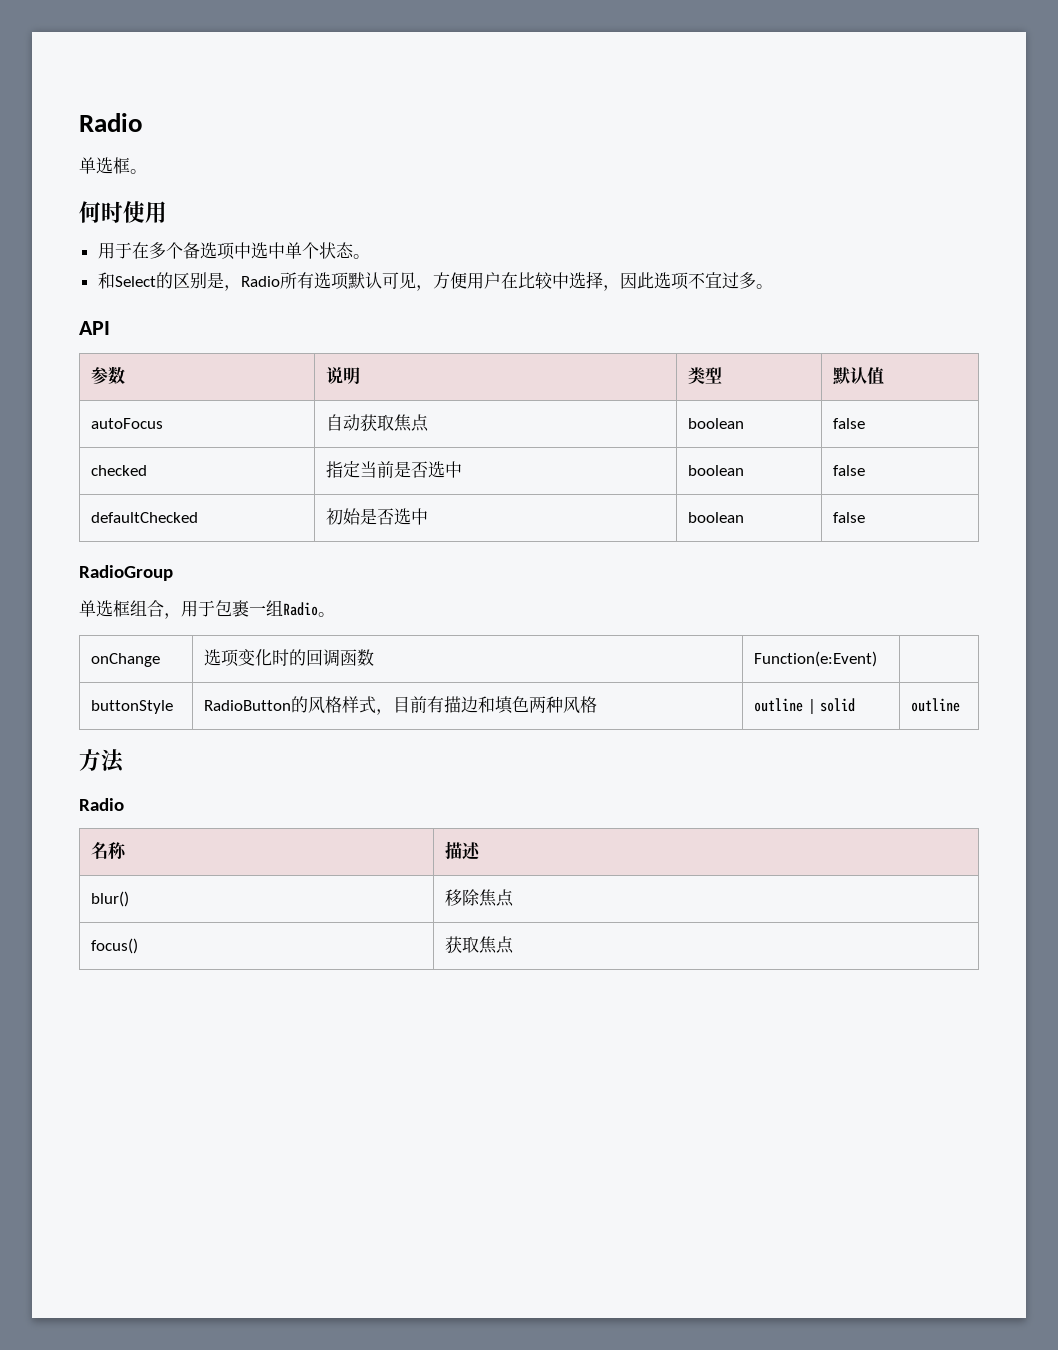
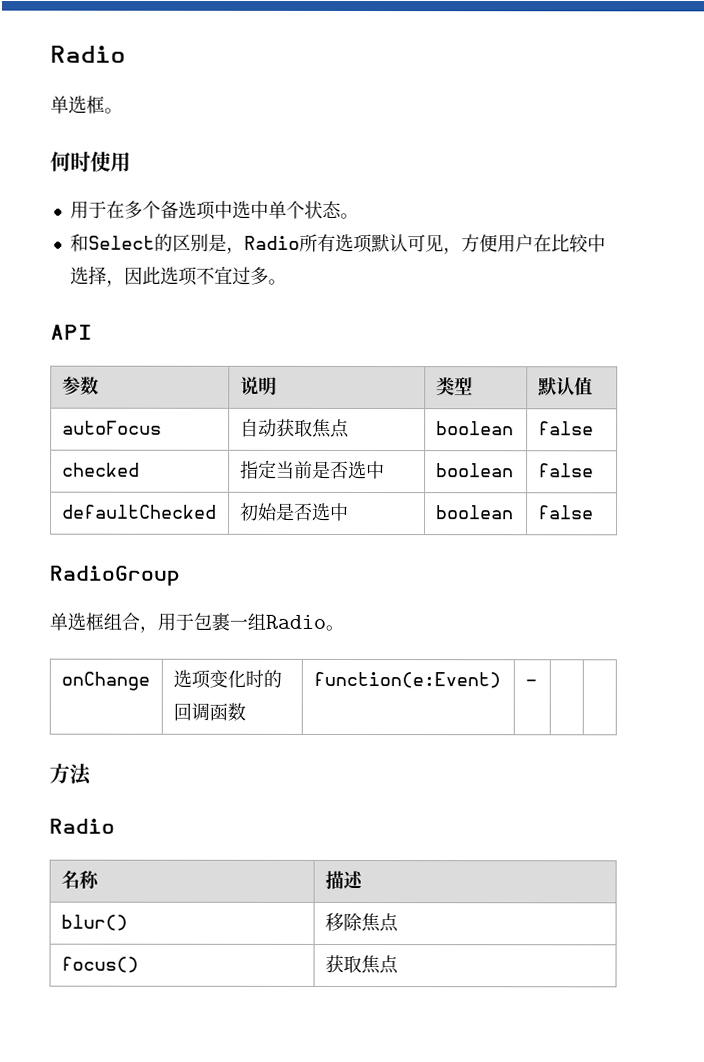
- onChange | 选项变化时的回调函数 | Function(e:Event) |
- buttonStyle | RadioButton的风格样式，目前有描边和填色两种风格 | outline | solid | outline
+ onChange | 选项变化时的回调函数 | function(e:Event) | - | |

